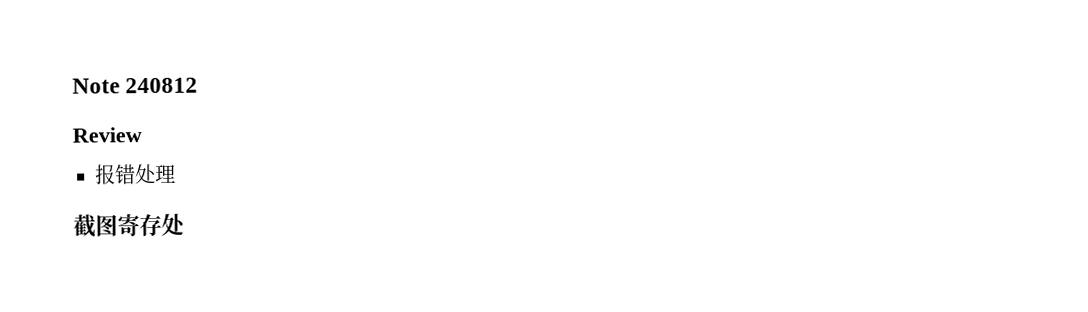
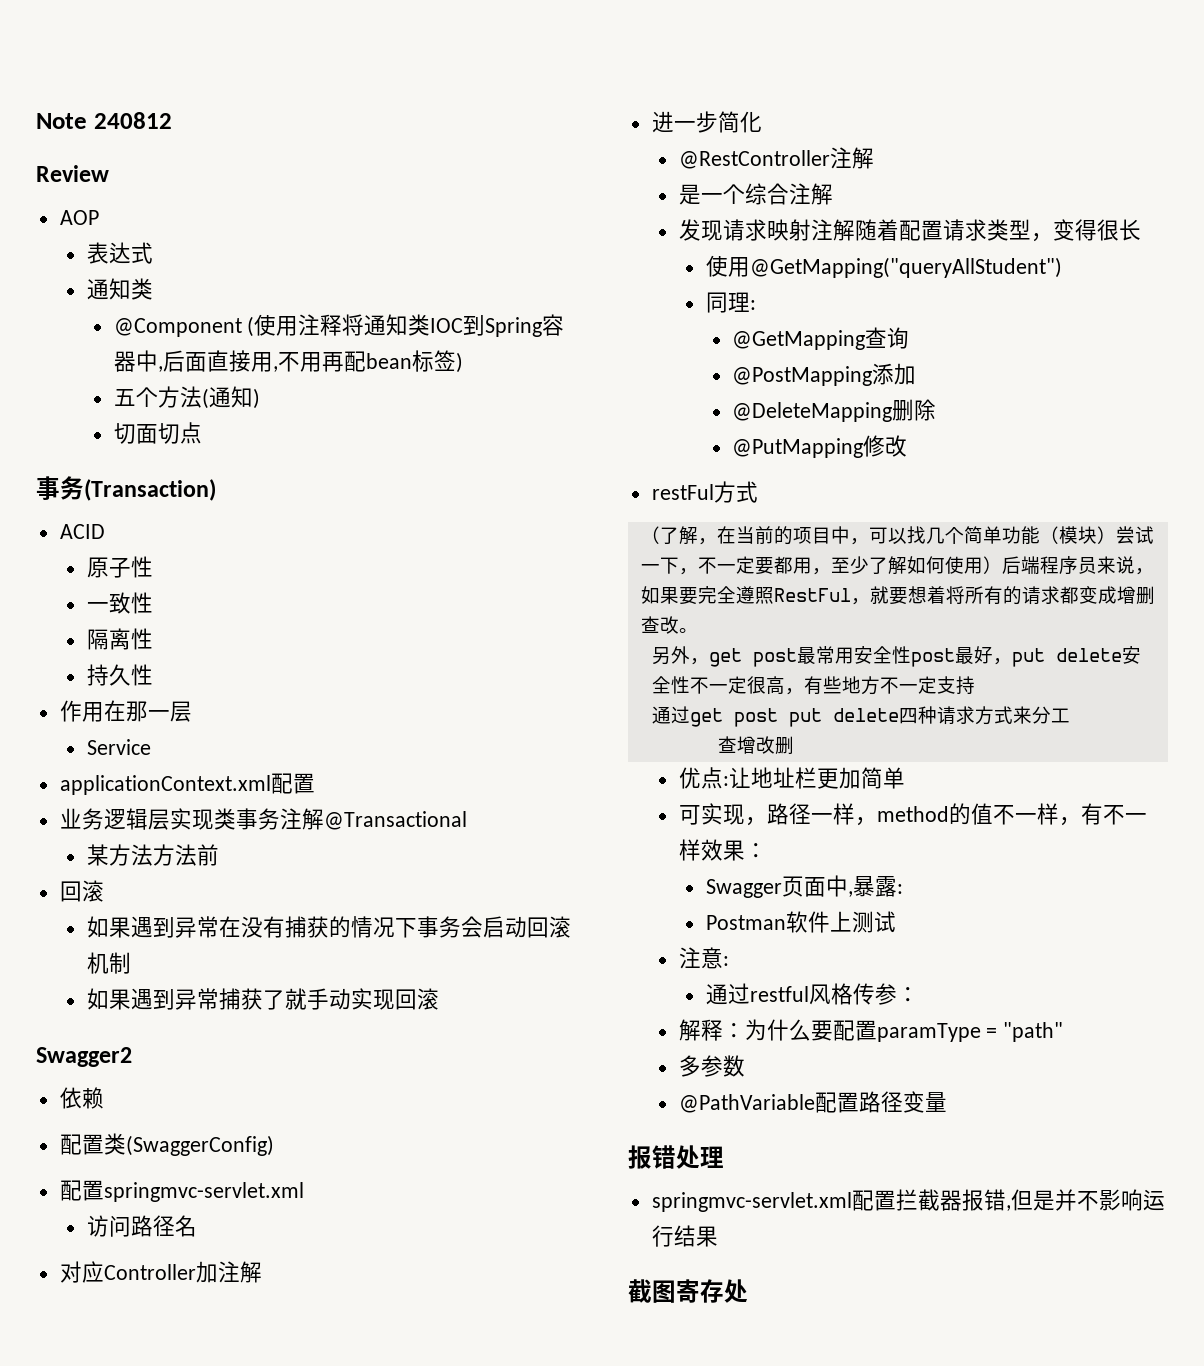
+ AOP
+ 表达式
+ 通知类
+ @Component (使用注释将通知类IOC到Spring容器中,后面直接用,不用再配bean标签)
+ 五个方法(通知)
+ 切面切点
+ 事务(Transaction)
+ ACID
+ 原子性
+ 一致性
+ 隔离性
+ 持久性
+ 作用在那一层
+ Service
+ applicationContext.xml配置
+ 业务逻辑层实现类事务注解@Transactional
+ 某方法方法前
+ 回滚
+ 如果遇到异常在没有捕获的情况下事务会启动回滚机制
+ 如果遇到异常捕获了就手动实现回滚
+ Swagger2
+ 依赖
+ 配置类(SwaggerConfig)
+ 配置springmvc-servlet.xml
+ 访问路径名
+ 对应Controller加注解
+ 进一步简化
+ @RestController注解
+ 是一个综合注解
+ 发现请求映射注解随着配置请求类型，变得很长
+ 使用@GetMapping("queryAllStudent")
+ 同理:
+ @GetMapping查询
+ @PostMapping添加
+ @DeleteMapping删除
+ @PutMapping修改
+ restFul方式
+ （了解，在当前的项目中，可以找几个简单功能（模块）尝试一下，不一定要都用，至少了解如何使用）后端程序员来说，如果要完全遵照RestFul，就要想着将所有的请求都变成增删查改。
+ 另外，get post最常用安全性post最好，put delete安全性不一定很高，有些地方不一定支持
+ 通过get post put delete四种请求方式来分工
+ 查增改删
+ 优点:让地址栏更加简单
+ 可实现，路径一样，method的值不一样，有不一样效果：
+ Swagger页面中,暴露:
+ Postman软件上测试
+ 注意:
+ 通过restful风格传参：
+ 解释：为什么要配置paramType = "path"
+ 多参数
+ @PathVariable配置路径变量
  报错处理
+ springmvc-servlet.xml配置拦截器报错,但是并不影响运行结果

